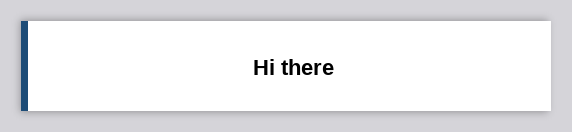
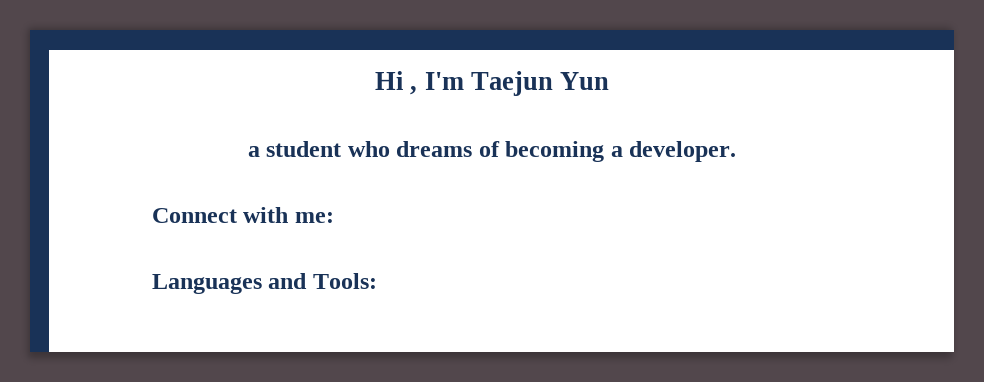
- Hi there
+ Hi , I'm Taejun Yun
+ a student who dreams of becoming a developer.
+ Connect with me:
+ Languages and Tools:

